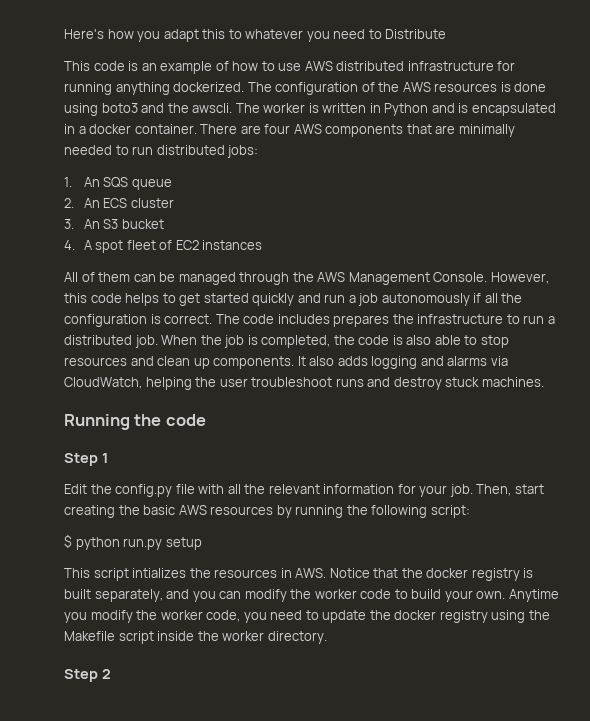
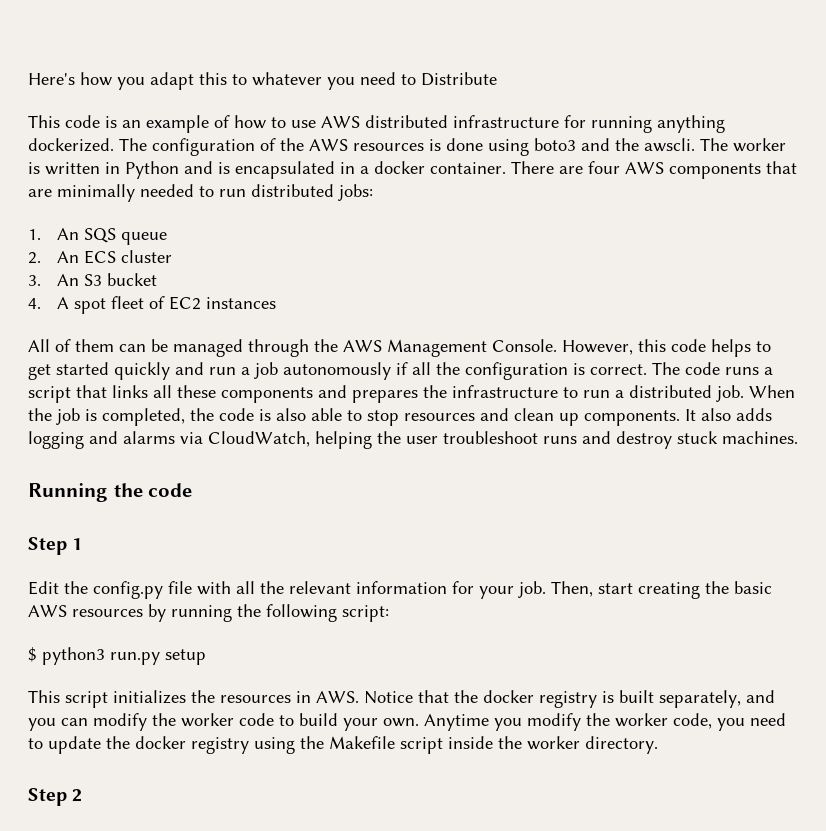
- The code includes prepares the infrastructure to run a distributed job.
+ The code runs a script that links all these components and prepares the infrastructure to run a distributed job.
- $ python run.py setup
+ $ python3 run.py setup
- This script intializes the resources in AWS. Notice that the docker registry is built separately, and you can modify the worker code to build your own.
+ This script initializes the resources in AWS. Notice that the docker registry is built separately, and you can modify the worker code to build your own.

